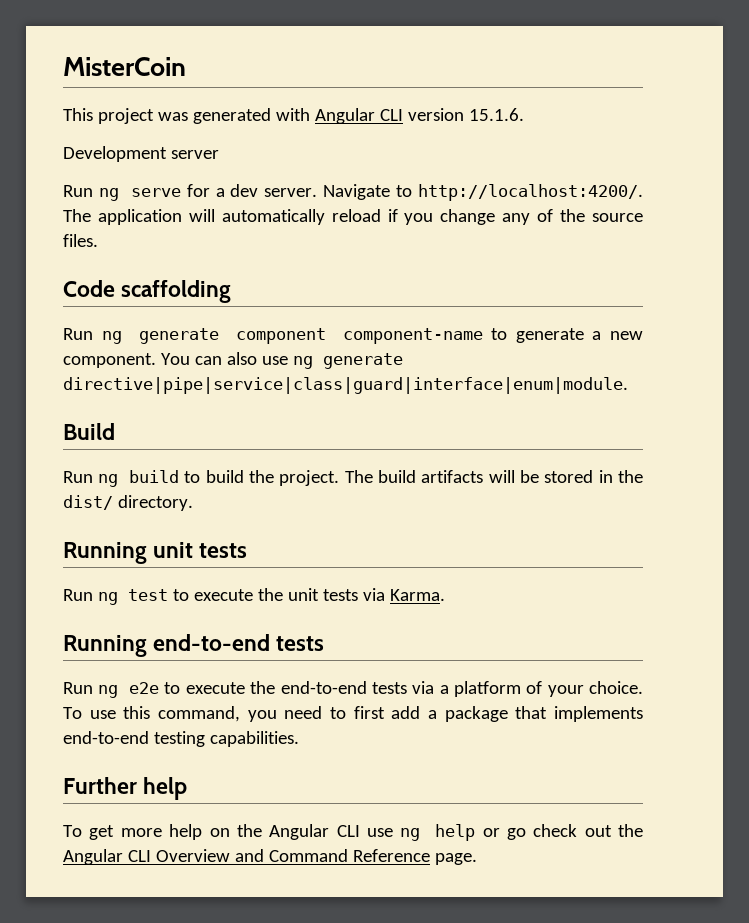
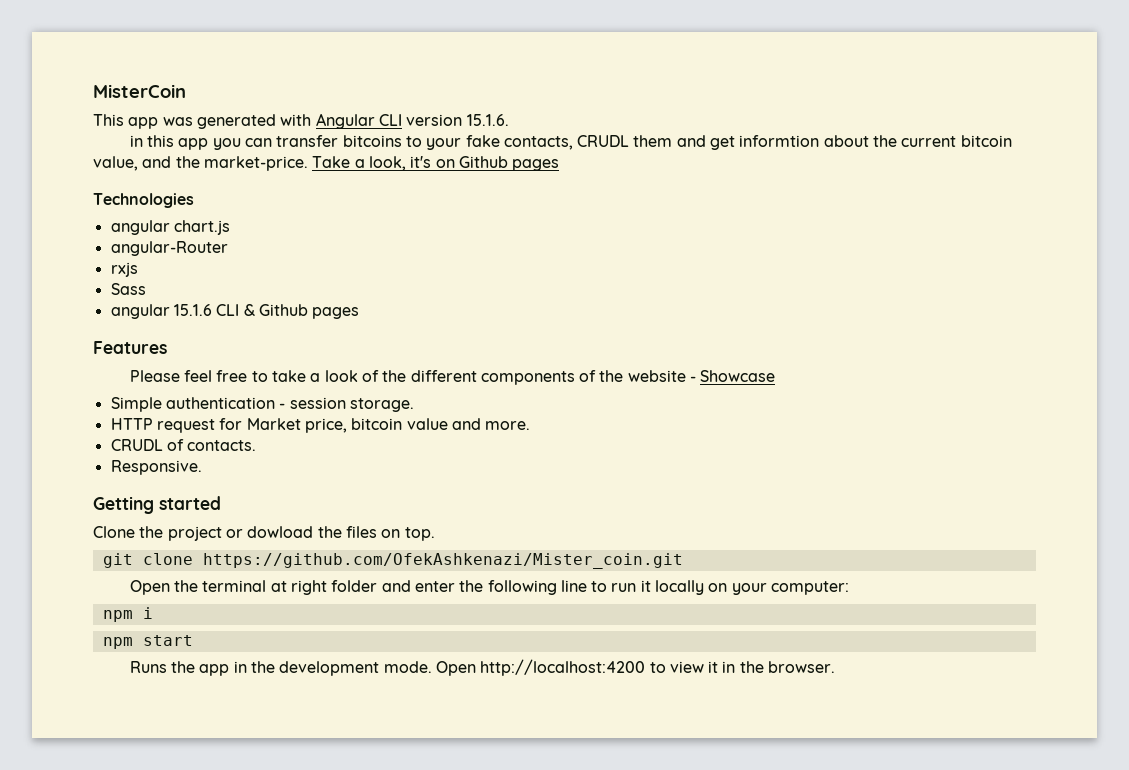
- This project was generated with Angular CLI version 15.1.6.
+ This app was generated with Angular CLI version 15.1.6.
- Development server
- Run ng serve for a dev server. Navigate to http://localhost:4200/. The application will automatically reload if you change any of the source files.
- Code scaffolding
- Run ng generate component component-name to generate a new component. You can also use ng generate directive|pipe|service|class|guard|interface|enum|module.
- Build
- Run ng build to build the project. The build artifacts will be stored in the dist/ directory.
- Running unit tests
- Run ng test to execute the unit tests via Karma.
- Running end-to-end tests
- Run ng e2e to execute the end-to-end tests via a platform of your choice. To use this command, you need to first add a package that implements end-to-end testing capabilities.
- Further help
- To get more help on the Angular CLI use ng help or go check out the Angular CLI Overview and Command Reference page.
+ in this app you can transfer bitcoins to your fake contacts, CRUDL them and get informtion about the current bitcoin value, and the market-price. Take a look, it's on Github pages
+ Technologies
+ angular chart.js
+ angular-Router
+ rxjs
+ Sass
+ angular 15.1.6 CLI & Github pages
+ Features
+ Please feel free to take a look of the different components of the website - Showcase
+ Simple authentication - session storage.
+ HTTP request for Market price, bitcoin value and more.
+ CRUDL of contacts.
+ Responsive.
+ Getting started
+ Clone the project or dowload the files on top.
+ git clone https://github.com/OfekAshkenazi/Mister_coin.git
+ Open the terminal at right folder and enter the following line to run it locally on your computer:
+ npm i
+ npm start
+ Runs the app in the development mode. Open http://localhost:4200 to view it in the browser.

